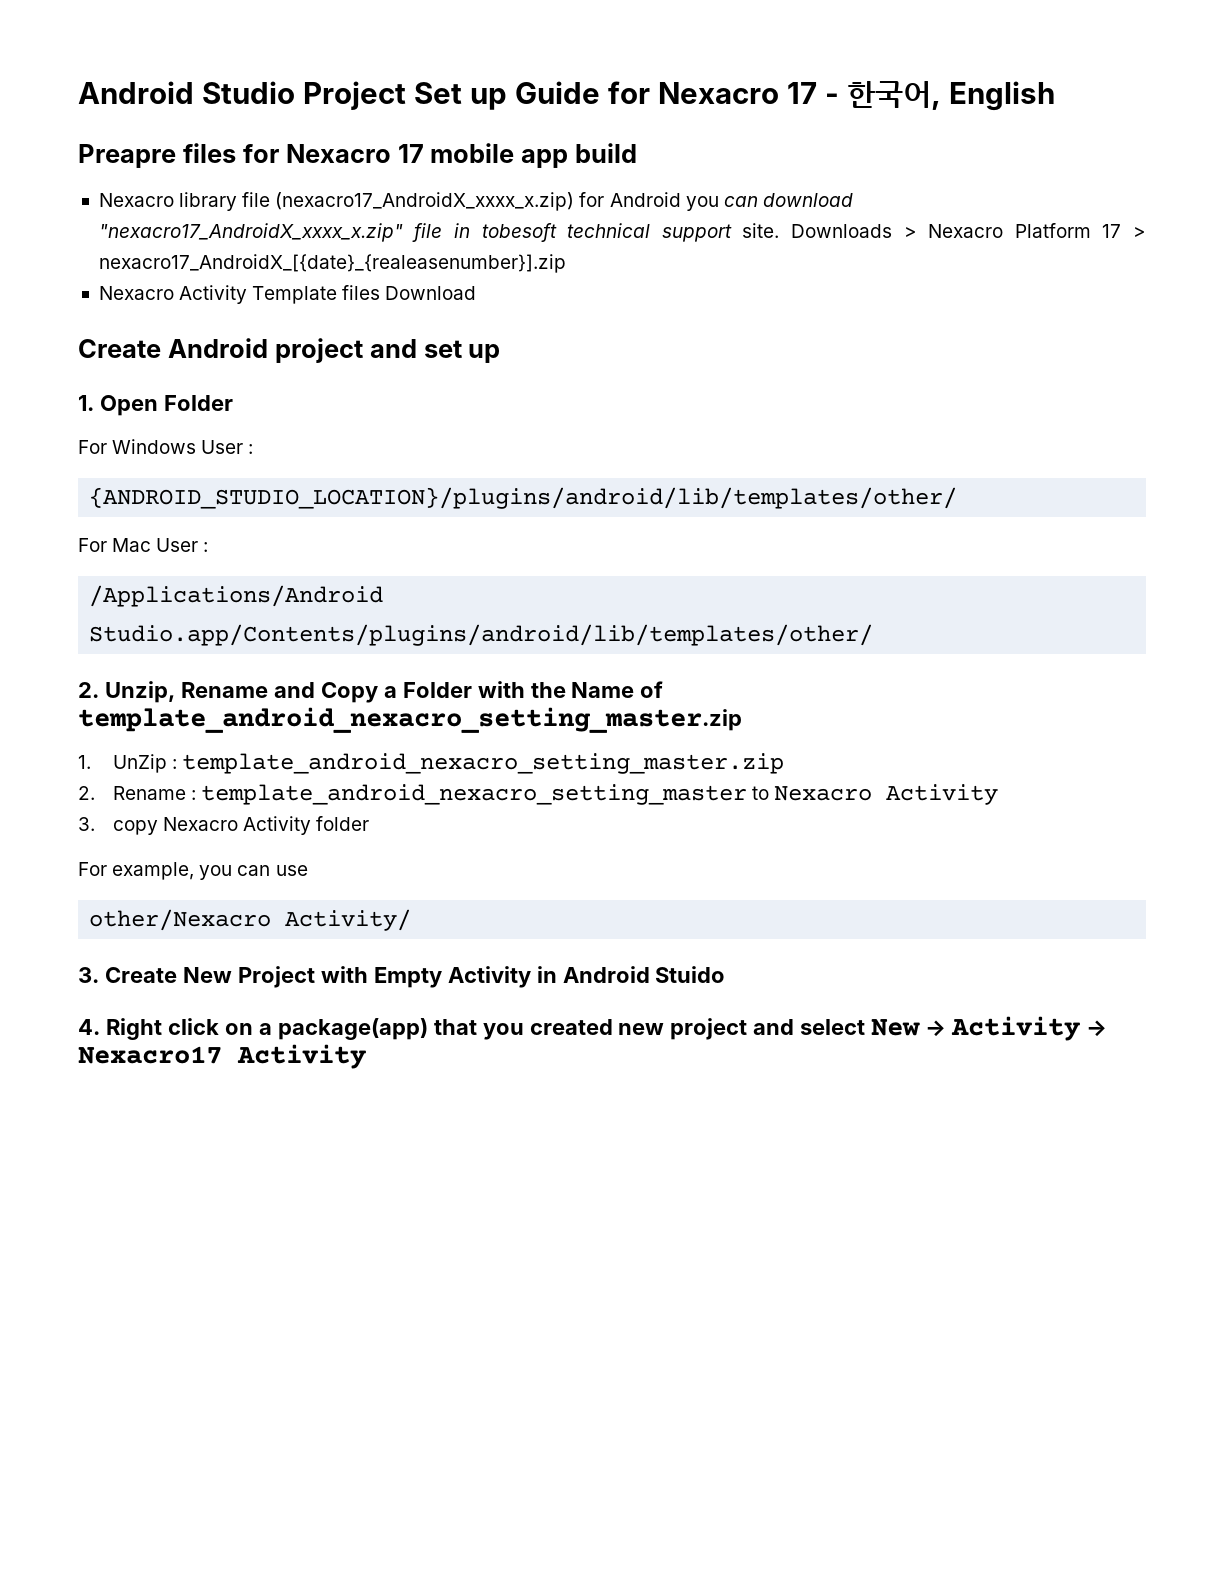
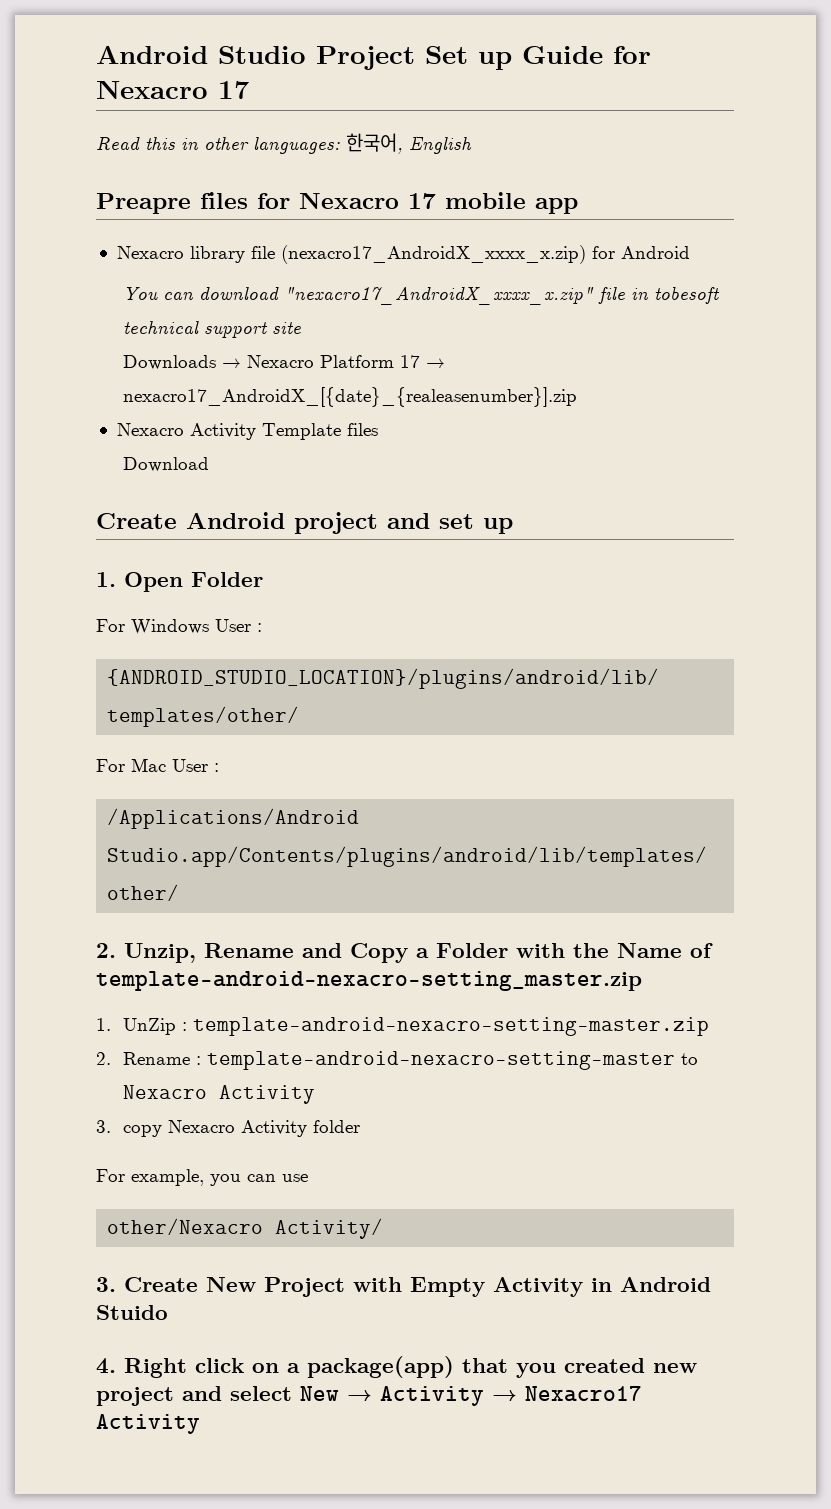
- Android Studio Project Set up Guide for Nexacro 17 - 한국어, English
+ Android Studio Project Set up Guide for Nexacro 17
+ Read this in other languages: 한국어, English
- Preapre files for Nexacro 17 mobile app build
+ Preapre files for Nexacro 17 mobile app
- Nexacro library file (nexacro17_AndroidX_xxxx_x.zip) for Android you can download "nexacro17_AndroidX_xxxx_x.zip" file in tobesoft technical support site. Downloads > Nexacro Platform 17 > nexacro17_AndroidX_[{date}_{realeasenumber}].zip
+ Nexacro library file (nexacro17_AndroidX_xxxx_x.zip) for Android
+ You can download "nexacro17_AndroidX_xxxx_x.zip" file in tobesoft technical support site
+ Downloads → Nexacro Platform 17 → nexacro17_AndroidX_[{date}_{realeasenumber}].zip
- Nexacro Activity Template files Download
+ Nexacro Activity Template files
+ Download
- 2. Unzip, Rename and Copy a Folder with the Name of template_android_nexacro_setting_master.zip
+ 2. Unzip, Rename and Copy a Folder with the Name of template-android-nexacro-setting_master.zip
- 1. UnZip : template_android_nexacro_setting_master.zip
+ 1. UnZip : template-android-nexacro-setting-master.zip
- 2. Rename : template_android_nexacro_setting_master to Nexacro Activity
+ 2. Rename : template-android-nexacro-setting-master to Nexacro Activity

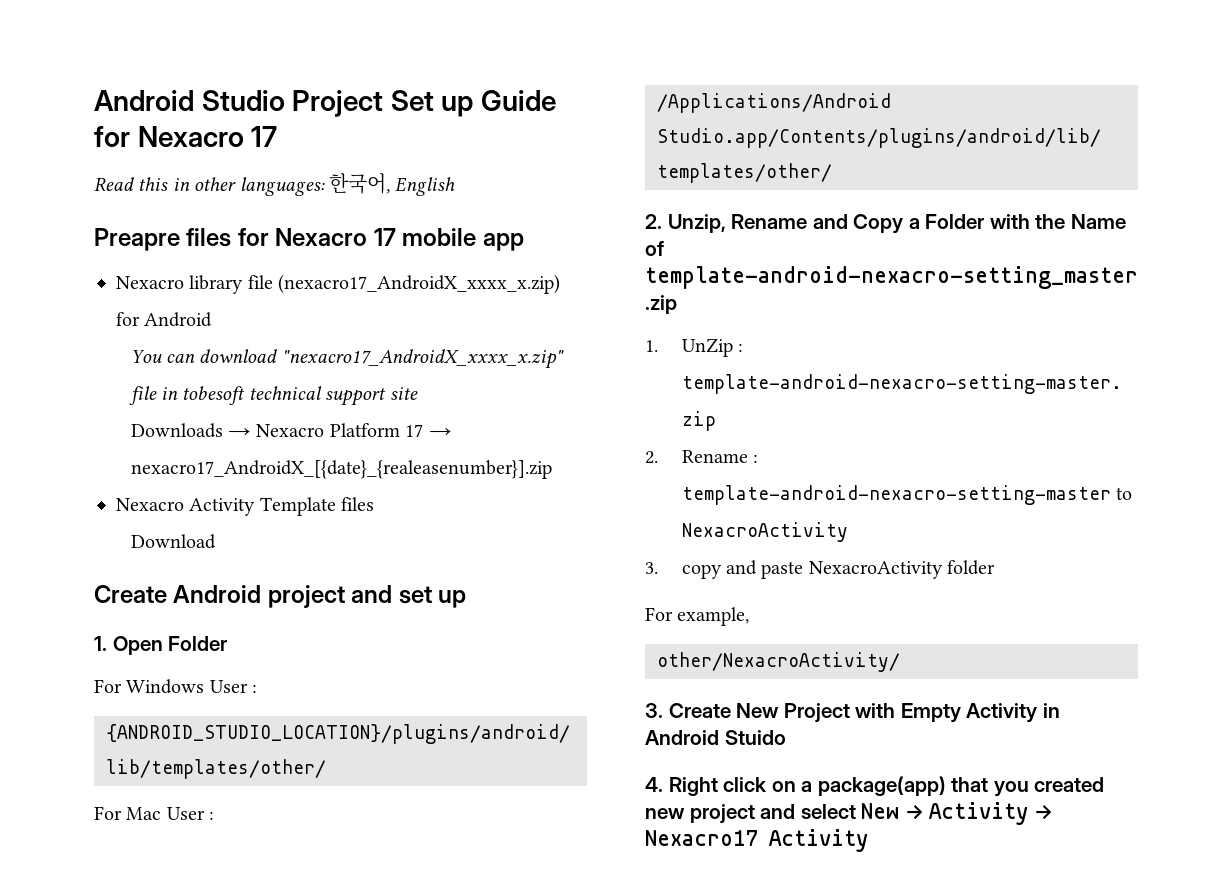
- 2. Rename : template-android-nexacro-setting-master to Nexacro Activity
+ 2. Rename : template-android-nexacro-setting-master to NexacroActivity
- 3. copy Nexacro Activity folder
+ 3. copy and paste NexacroActivity folder
- For example, you can use
- other/Nexacro Activity/
+ For example,
+ other/NexacroActivity/

